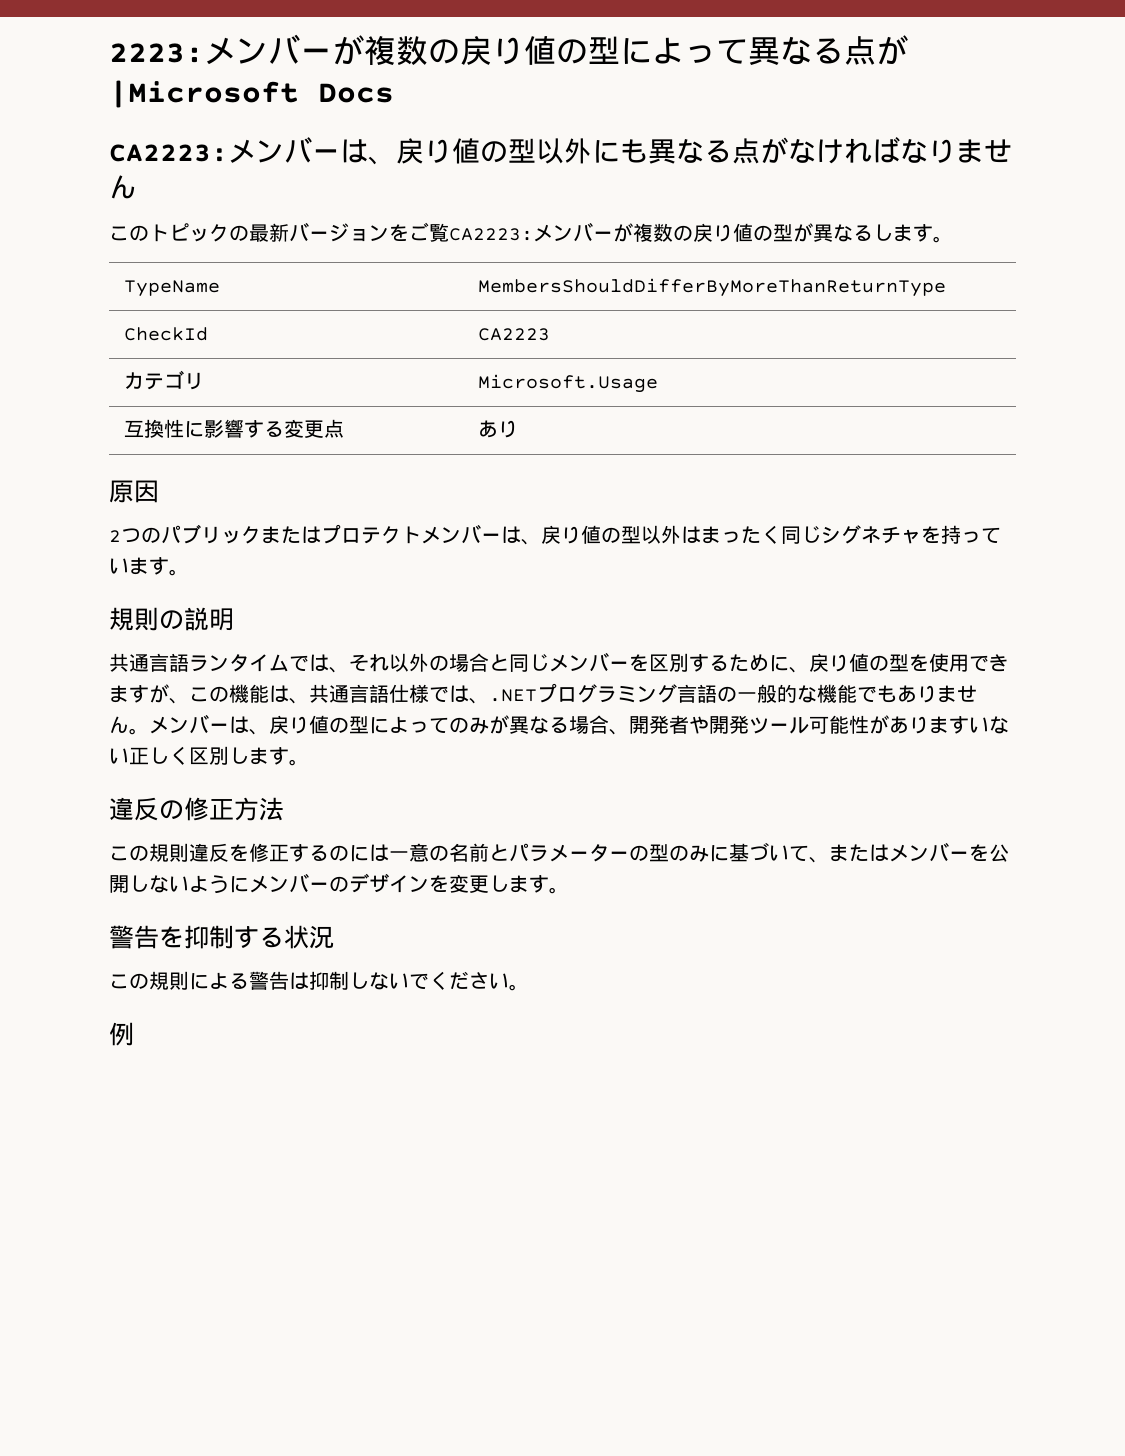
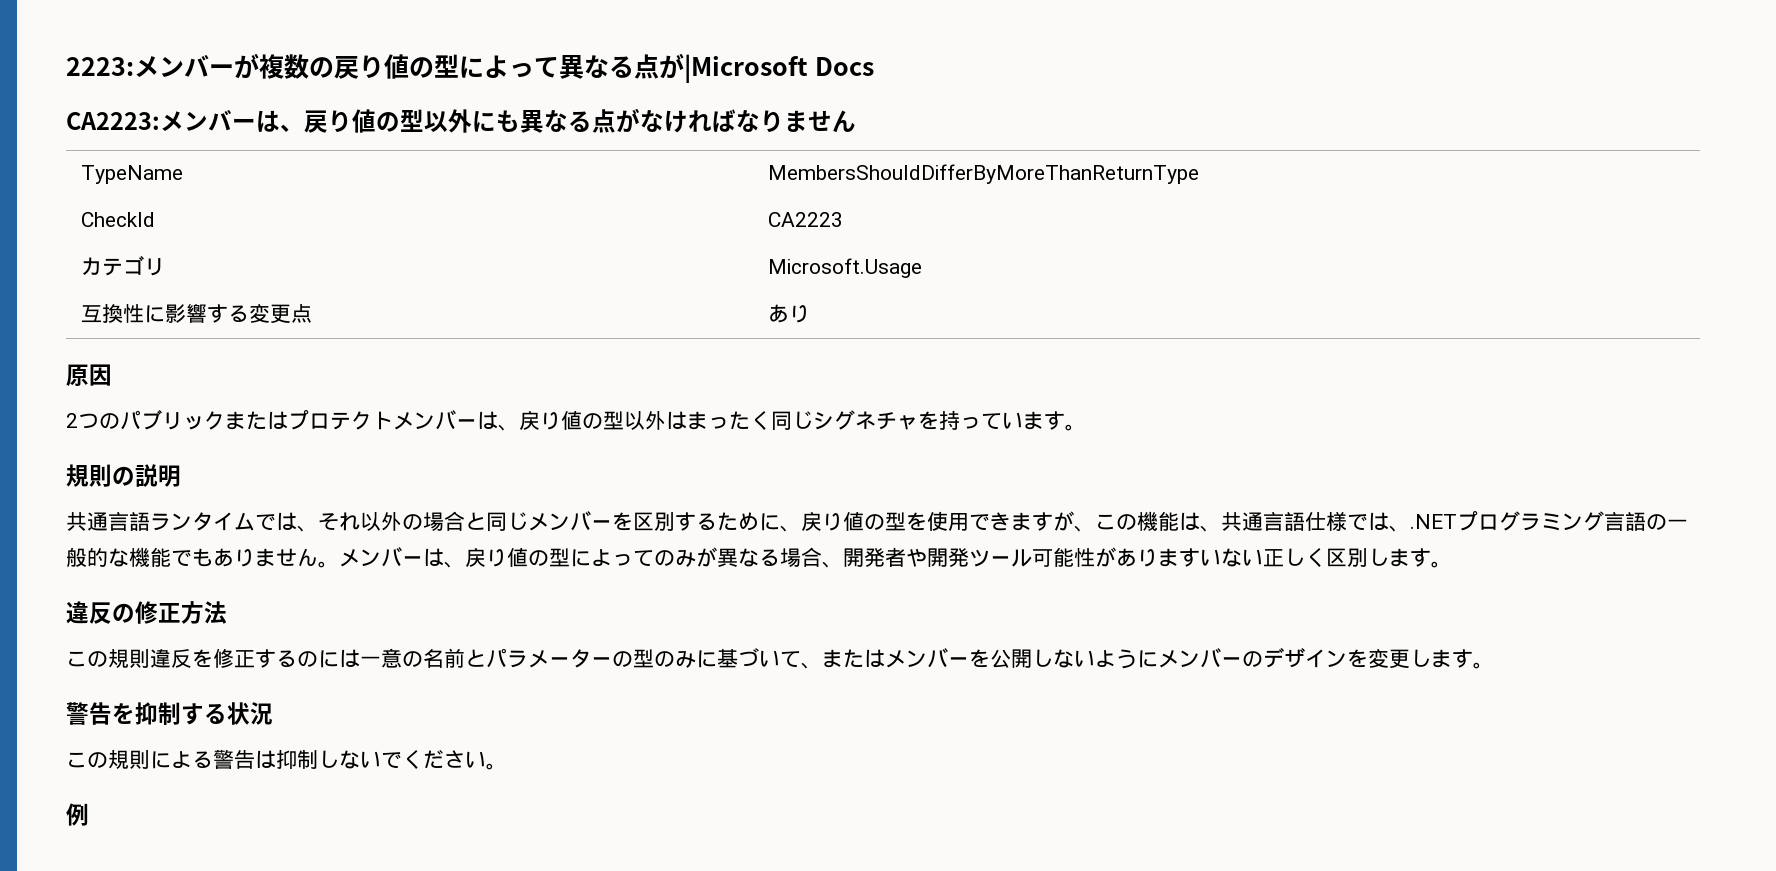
- このトピックの最新バージョンをご覧CA2223:メンバーが複数の戻り値の型が異なるします。

